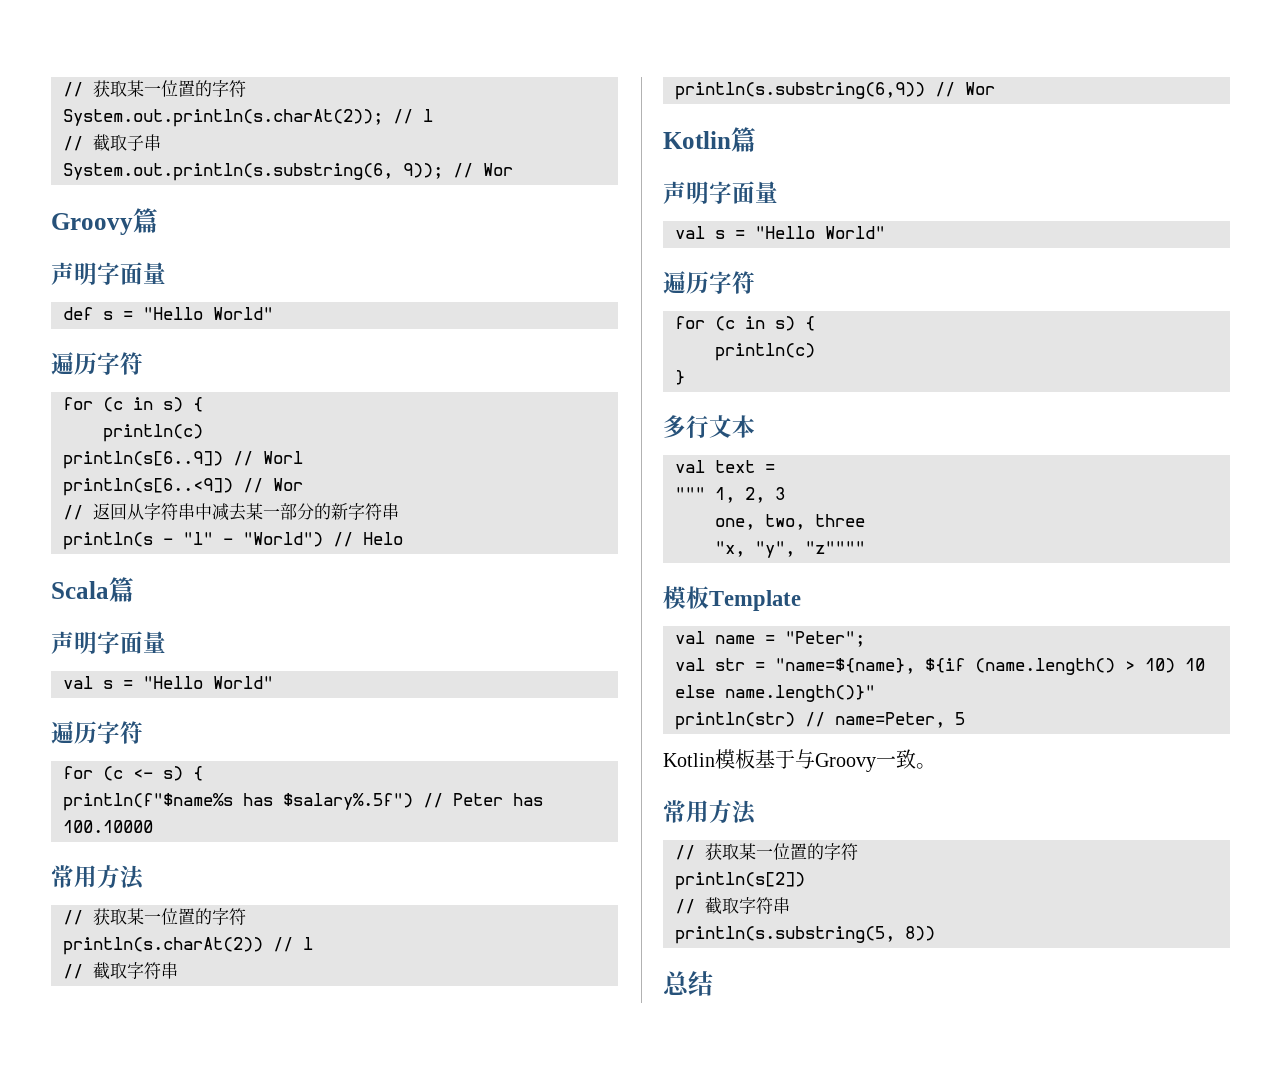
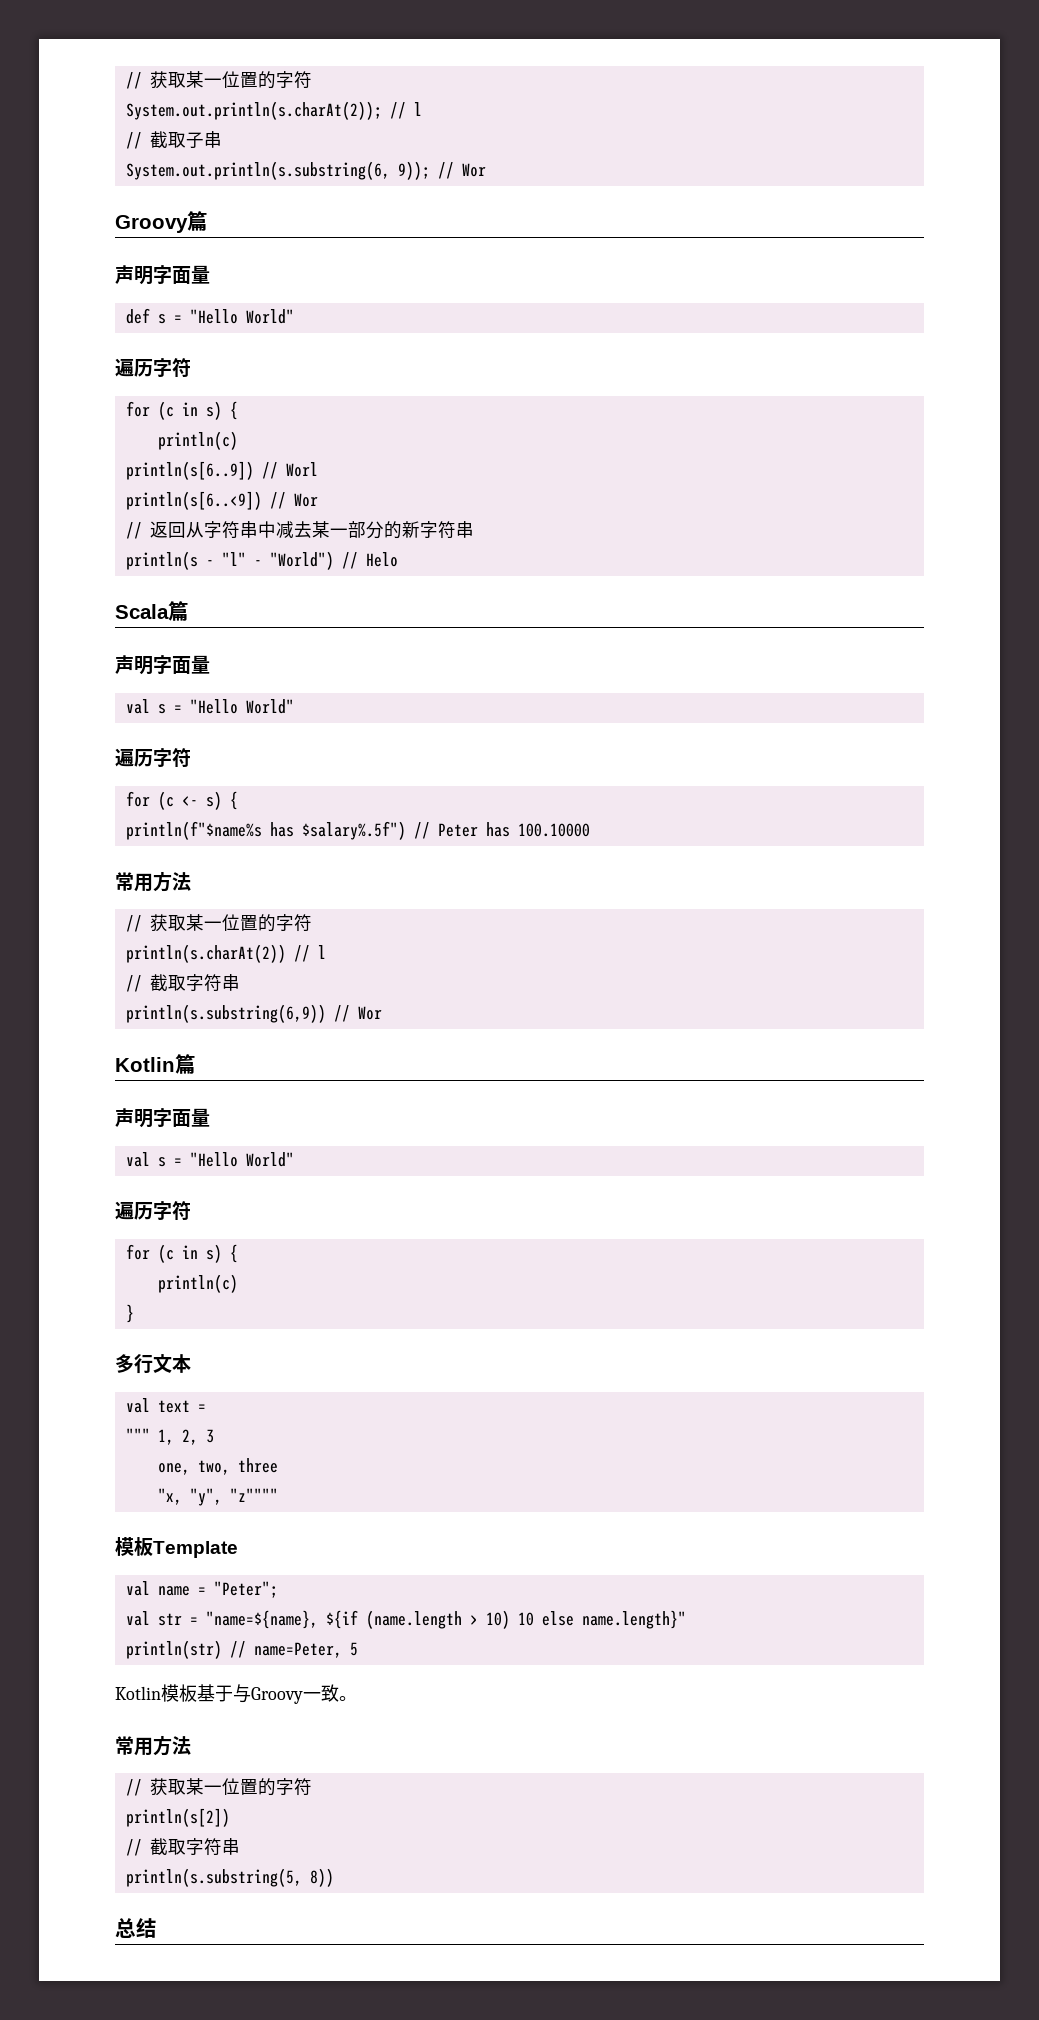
- val str = "name=${name}, ${if (name.length() > 10) 10 else name.length()}"
+ val str = "name=${name}, ${if (name.length > 10) 10 else name.length}"

